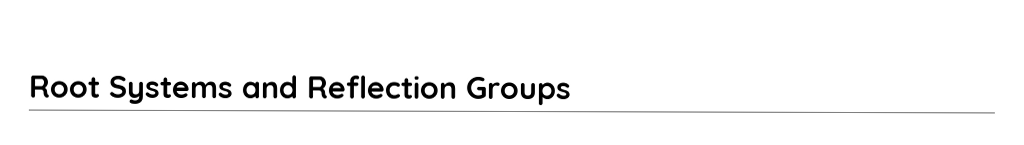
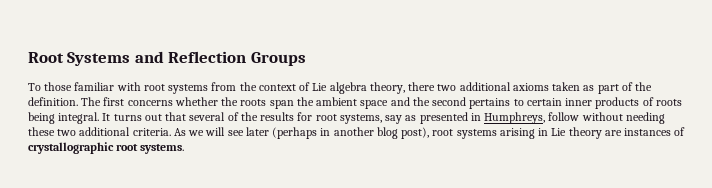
+ To those familiar with root systems from the context of Lie algebra theory, there two additional axioms taken as part of the definition. The first concerns whether the roots span the ambient space and the second pertains to certain inner products of roots being integral. It turns out that several of the results for root systems, say as presented in Humphreys, follow without needing these two additional criteria. As we will see later (perhaps in another blog post), root systems arising in Lie theory are instances of crystallographic root systems.

